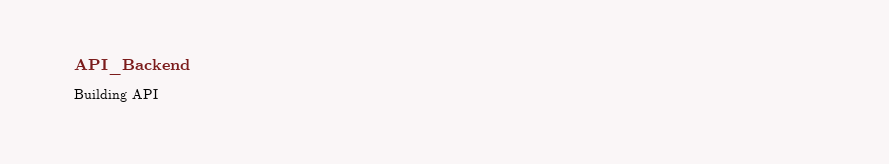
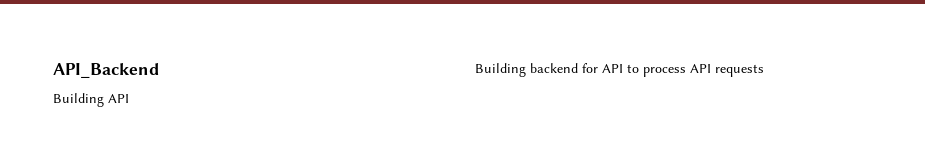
+ Building backend for API to process API requests

